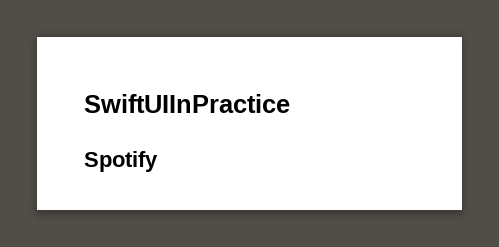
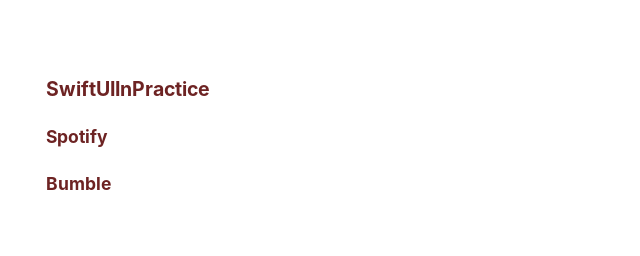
+ Bumble

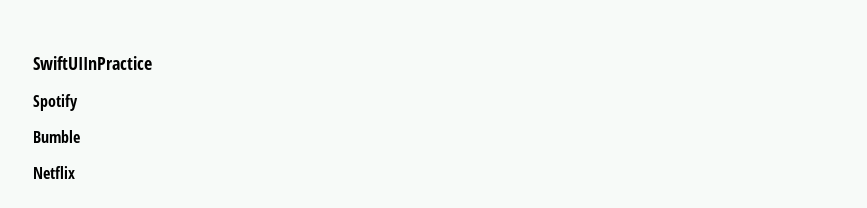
+ Netflix

